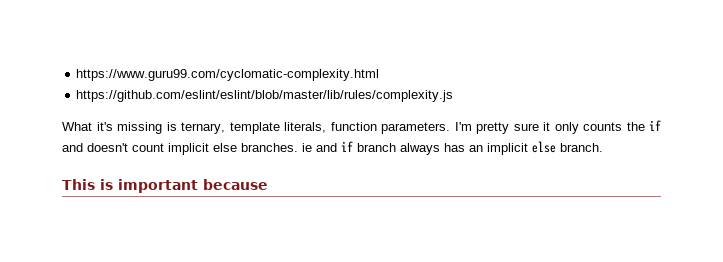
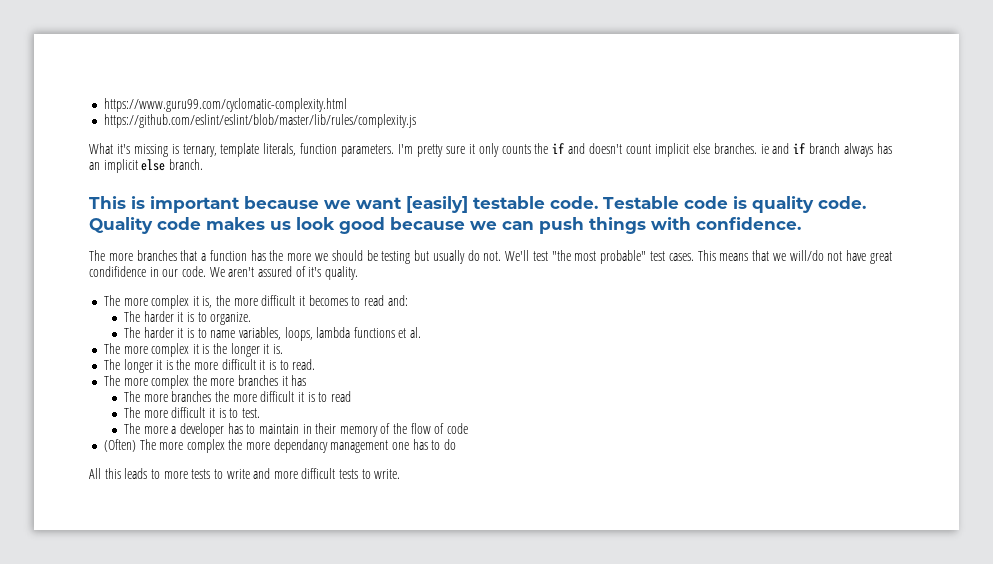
- This is important because
+ This is important because we want [easily] testable code. Testable code is quality code. Quality code makes us look good because we can push things with confidence.
+ The more branches that a function has the more we should be testing but usually do not. We'll test "the most probable" test cases. This means that we will/do not have great condifidence in our code. We aren't assured of it's quality.
+ The more complex it is, the more difficult it becomes to read and:
+ The harder it is to organize.
+ The harder it is to name variables, loops, lambda functions et al.
+ The more complex it is the longer it is.
+ The longer it is the more difficult it is to read.
+ The more complex the more branches it has
+ The more branches the more difficult it is to read
+ The more difficult it is to test.
+ The more a developer has to maintain in their memory of the flow of code
+ (Often) The more complex the more dependancy management one has to do
+ All this leads to more tests to write and more difficult tests to write.

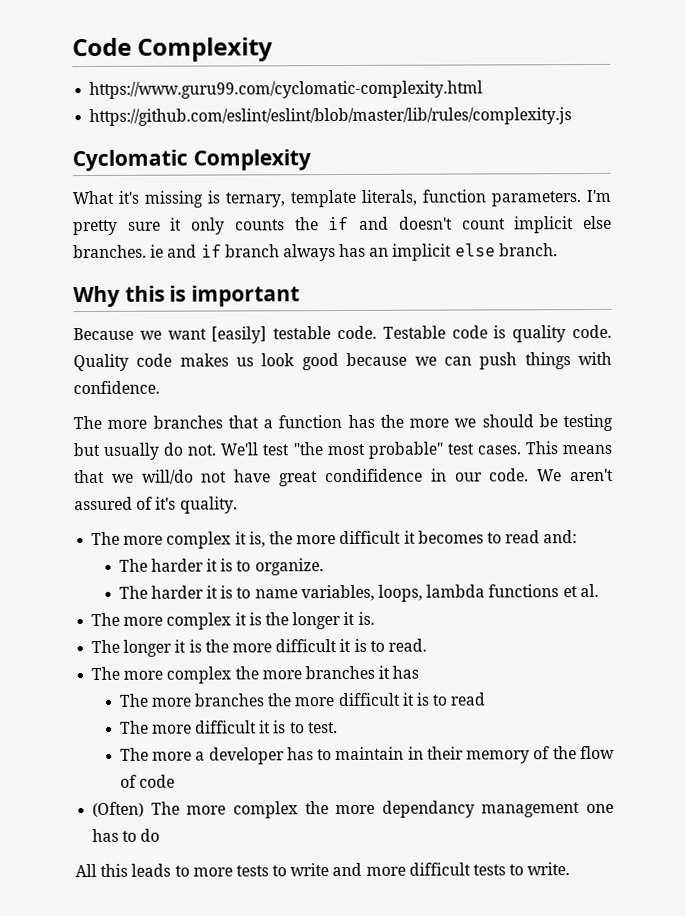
+ Code Complexity
+ Cyclomatic Complexity
- This is important because we want [easily] testable code.
+ Why this is important
+ Because we want [easily] testable code.

